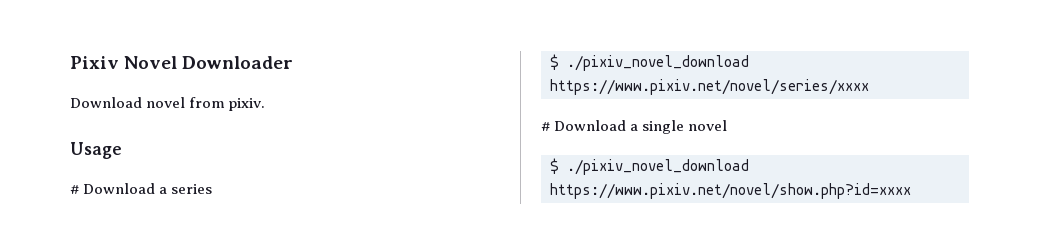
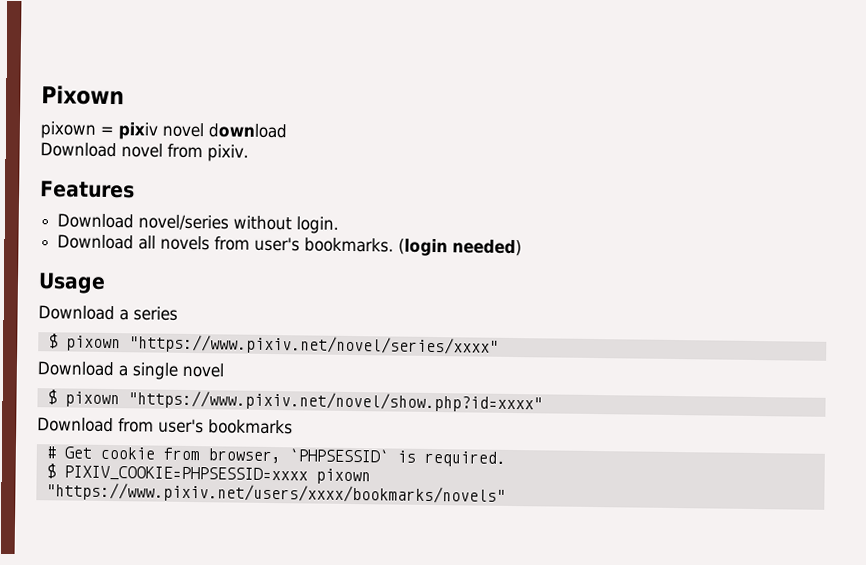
- Pixiv Novel Downloader
+ Pixown
+ pixown = pixiv novel download
  Download novel from pixiv.
+ Features
+ Download novel/series without login.
+ Download all novels from user's bookmarks. (login needed)
- # Download a series
+ Download a series
- $ ./pixiv_novel_download https://www.pixiv.net/novel/series/xxxx
- # Download a single novel
+ $ pixown "https://www.pixiv.net/novel/series/xxxx"
+ Download a single novel
- $ ./pixiv_novel_download https://www.pixiv.net/novel/show.php?id=xxxx
+ $ pixown "https://www.pixiv.net/novel/show.php?id=xxxx"
+ Download from user's bookmarks
+ # Get cookie from browser, `PHPSESSID` is required.
+ $ PIXIV_COOKIE=PHPSESSID=xxxx pixown "https://www.pixiv.net/users/xxxx/bookmarks/novels"

